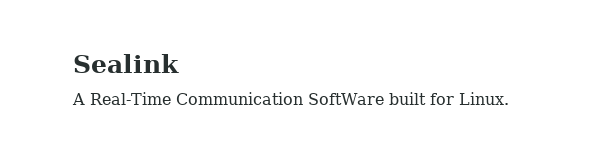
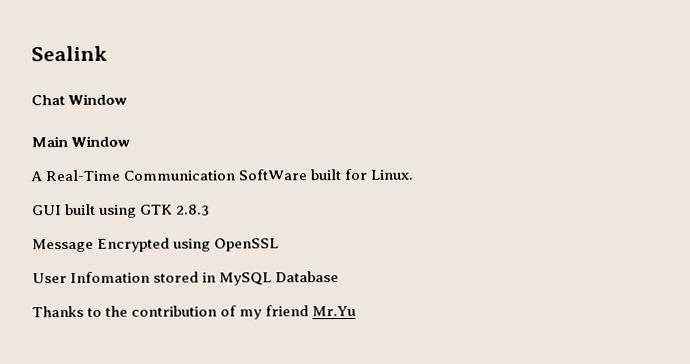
+ Chat Window
+ Main Window
+ GUI built using GTK 2.8.3
+ Message Encrypted using OpenSSL
+ User Infomation stored in MySQL Database
+ Thanks to the contribution of my friend Mr.Yu

